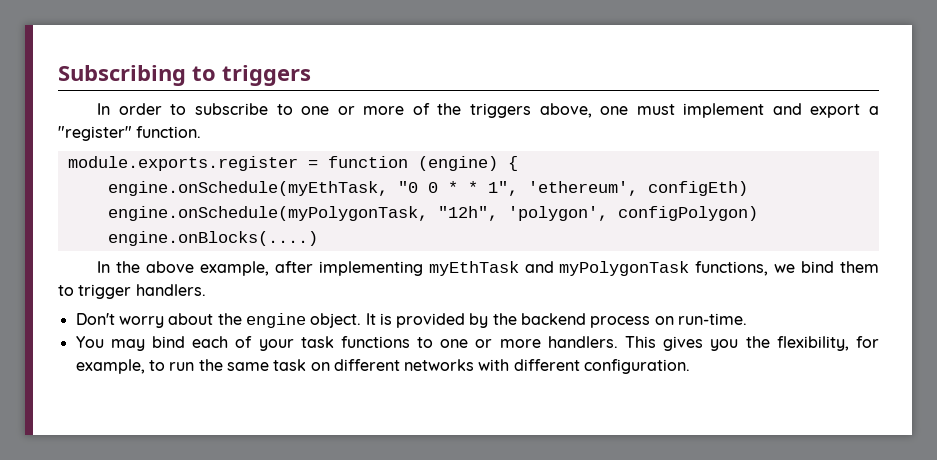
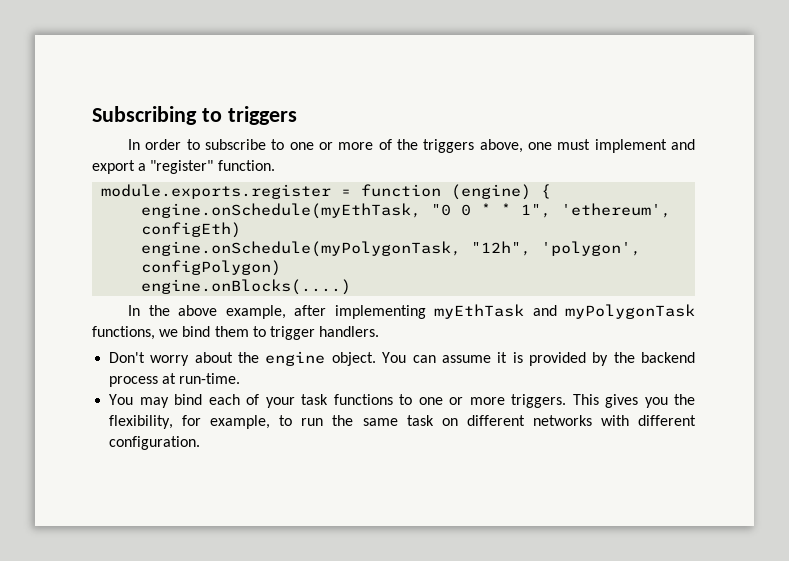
- It is provided by the backend process on run-time.
+ You can assume it is provided by the backend process at run-time.
- You may bind each of your task functions to one or more handlers.
+ You may bind each of your task functions to one or more triggers.

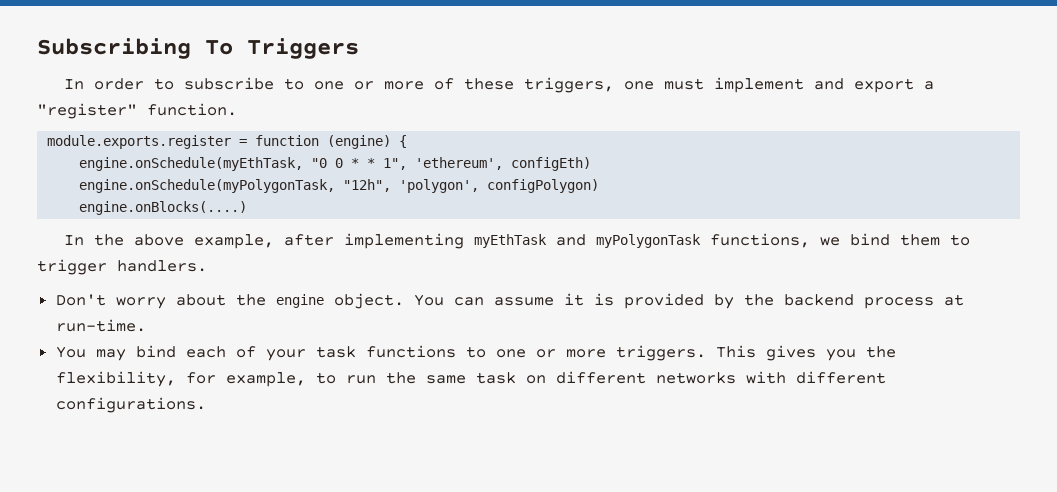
- Subscribing to triggers
+ Subscribing To Triggers
- In order to subscribe to one or more of the triggers above, one must implement and export a "register" function.
+ In order to subscribe to one or more of these triggers, one must implement and export a "register" function.
- This gives you the flexibility, for example, to run the same task on different networks with different configuration.
+ This gives you the flexibility, for example, to run the same task on different networks with different configurations.

